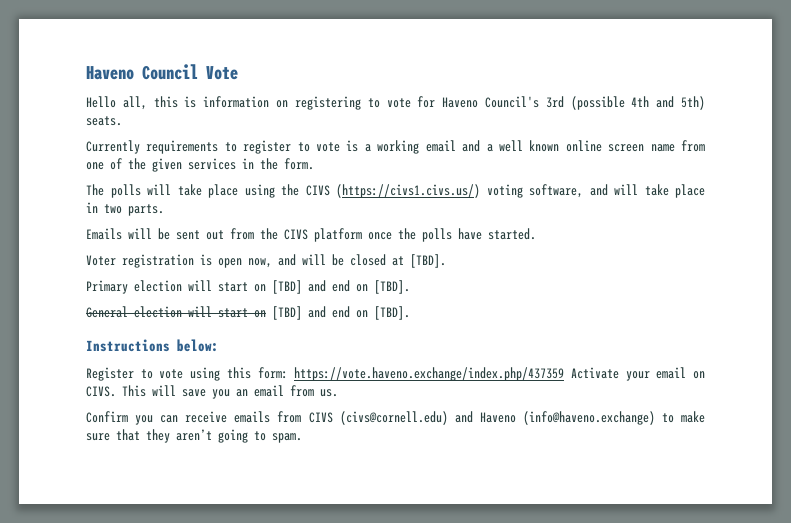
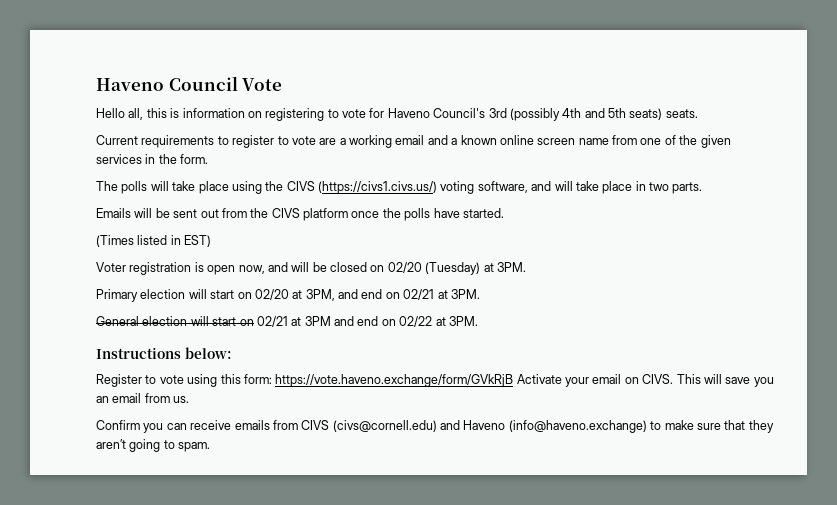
- Hello all, this is information on registering to vote for Haveno Council's 3rd (possible 4th and 5th) seats.
+ Hello all, this is information on registering to vote for Haveno Council's 3rd (possibly 4th and 5th seats) seats.
- Currently requirements to register to vote is a working email and a well known online screen name from one of the given services in the form.
+ Current requirements to register to vote are a working email and a known online screen name from one of the given services in the form.
+ (Times listed in EST)
- Voter registration is open now, and will be closed at [TBD].
+ Voter registration is open now, and will be closed on 02/20 (Tuesday) at 3PM.
- Primary election will start on [TBD] and end on [TBD].
+ Primary election will start on 02/20 at 3PM, and end on 02/21 at 3PM.
- General election will start on [TBD] and end on [TBD].
+ General election will start on 02/21 at 3PM and end on 02/22 at 3PM.
- Register to vote using this form: https://vote.haveno.exchange/index.php/437359 Activate your email on CIVS.
+ Register to vote using this form: https://vote.haveno.exchange/form/GVkRjB Activate your email on CIVS.

